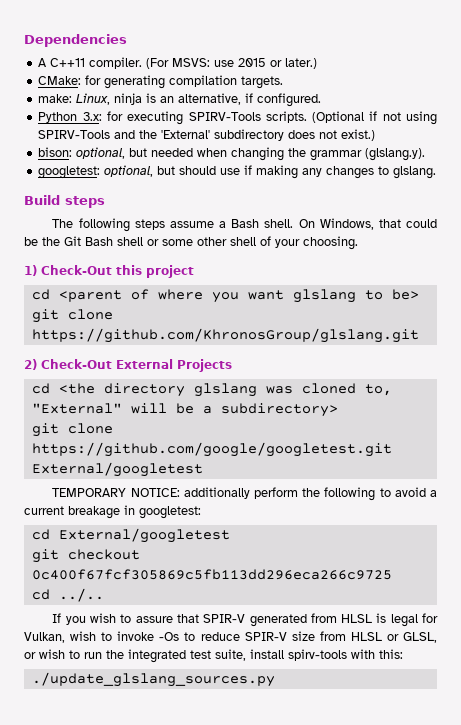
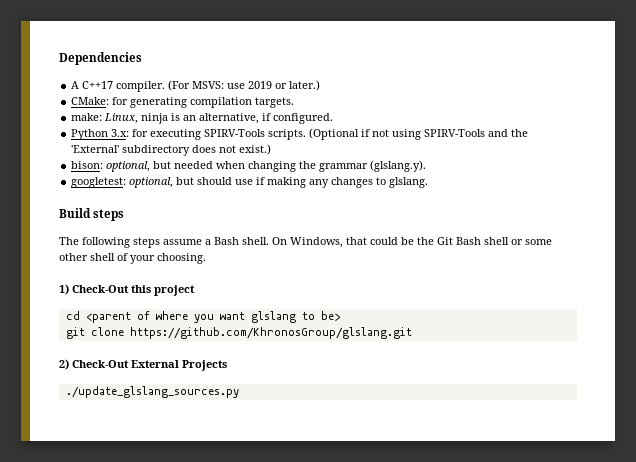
- A C++11 compiler.
+ A C++17 compiler.
- (For MSVS: use 2015 or later.)
+ (For MSVS: use 2019 or later.)
- cd <the directory glslang was cloned to, "External" will be a subdirectory>
- git clone https://github.com/google/googletest.git External/googletest
- TEMPORARY NOTICE: additionally perform the following to avoid a current breakage in googletest:
- cd External/googletest
- git checkout 0c400f67fcf305869c5fb113dd296eca266c9725
- cd ../..
- If you wish to assure that SPIR-V generated from HLSL is legal for Vulkan, wish to invoke -Os to reduce SPIR-V size from HLSL or GLSL, or wish to run the integrated test suite, install spirv-tools with this:

